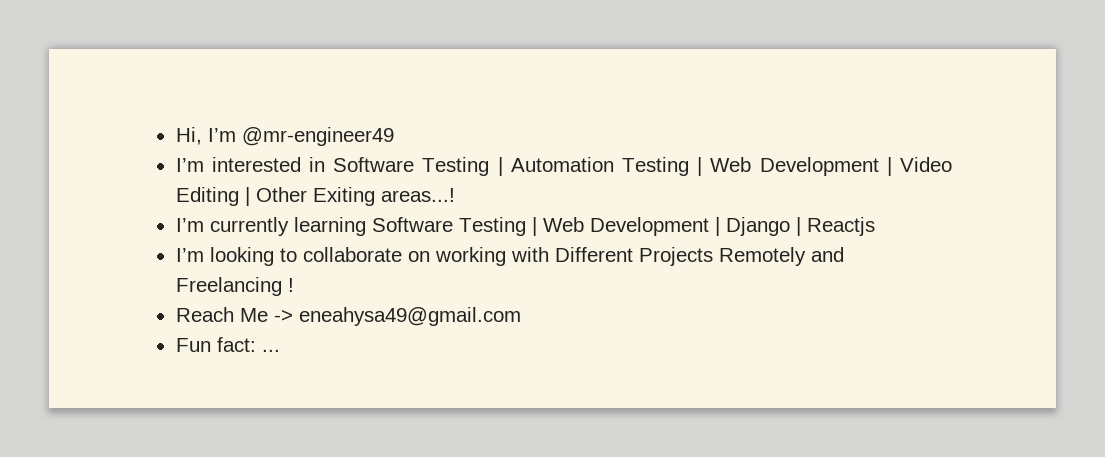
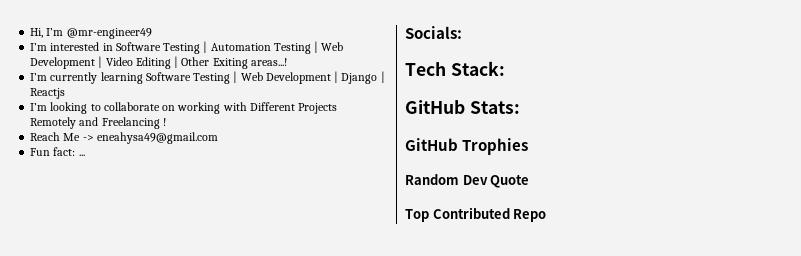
+ Socials:
+ Tech Stack:
+ GitHub Stats:
+ GitHub Trophies
+ Random Dev Quote
+ Top Contributed Repo

